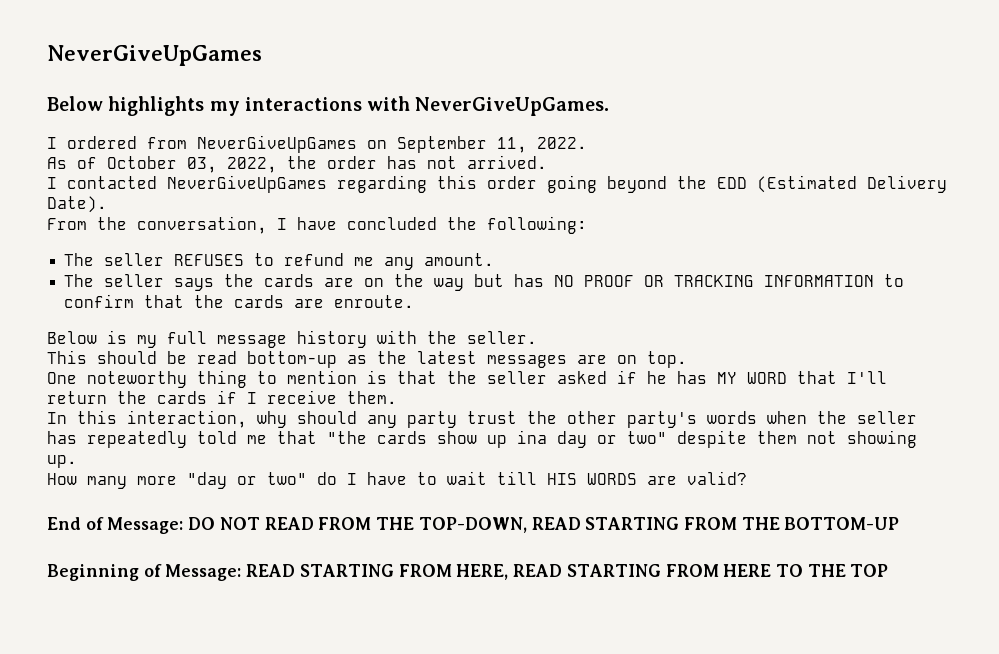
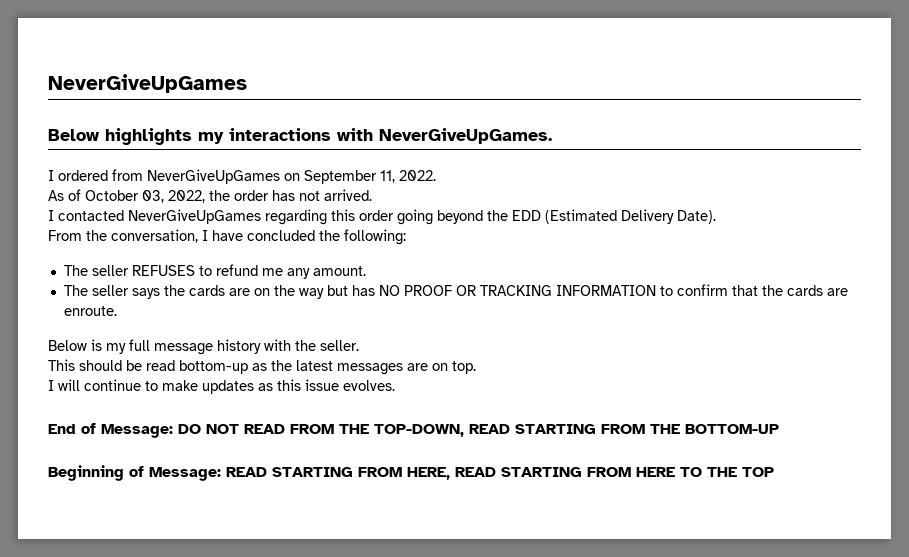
- One noteworthy thing to mention is that the seller asked if he has MY WORD that I'll return the cards if I receive them.
- In this interaction, why should any party trust the other party's words when the seller has repeatedly told me that "the cards show up ina day or two" despite them not showing up.
- How many more "day or two" do I have to wait till HIS WORDS are valid?
+ I will continue to make updates as this issue evolves.

